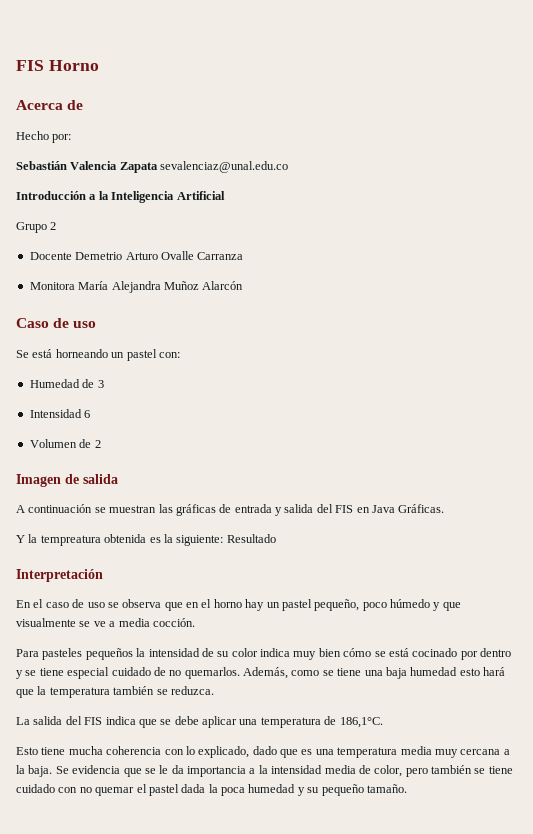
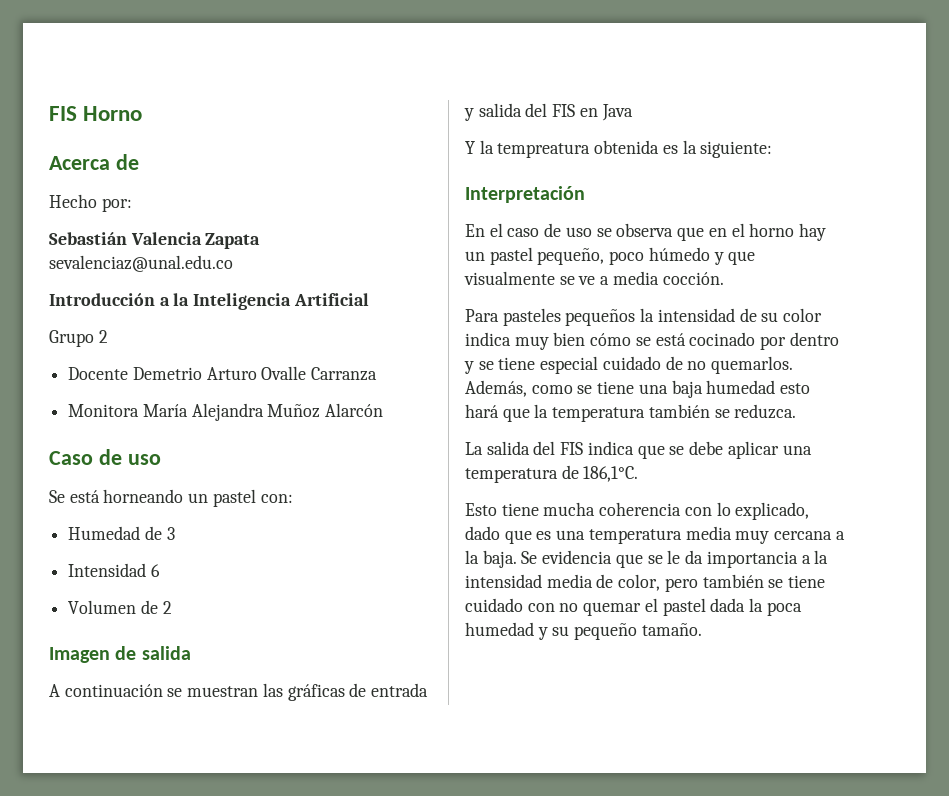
- A continuación se muestran las gráficas de entrada y salida del FIS en Java Gráficas.
+ A continuación se muestran las gráficas de entrada y salida del FIS en Java
- Y la tempreatura obtenida es la siguiente: Resultado
+ Y la tempreatura obtenida es la siguiente:

